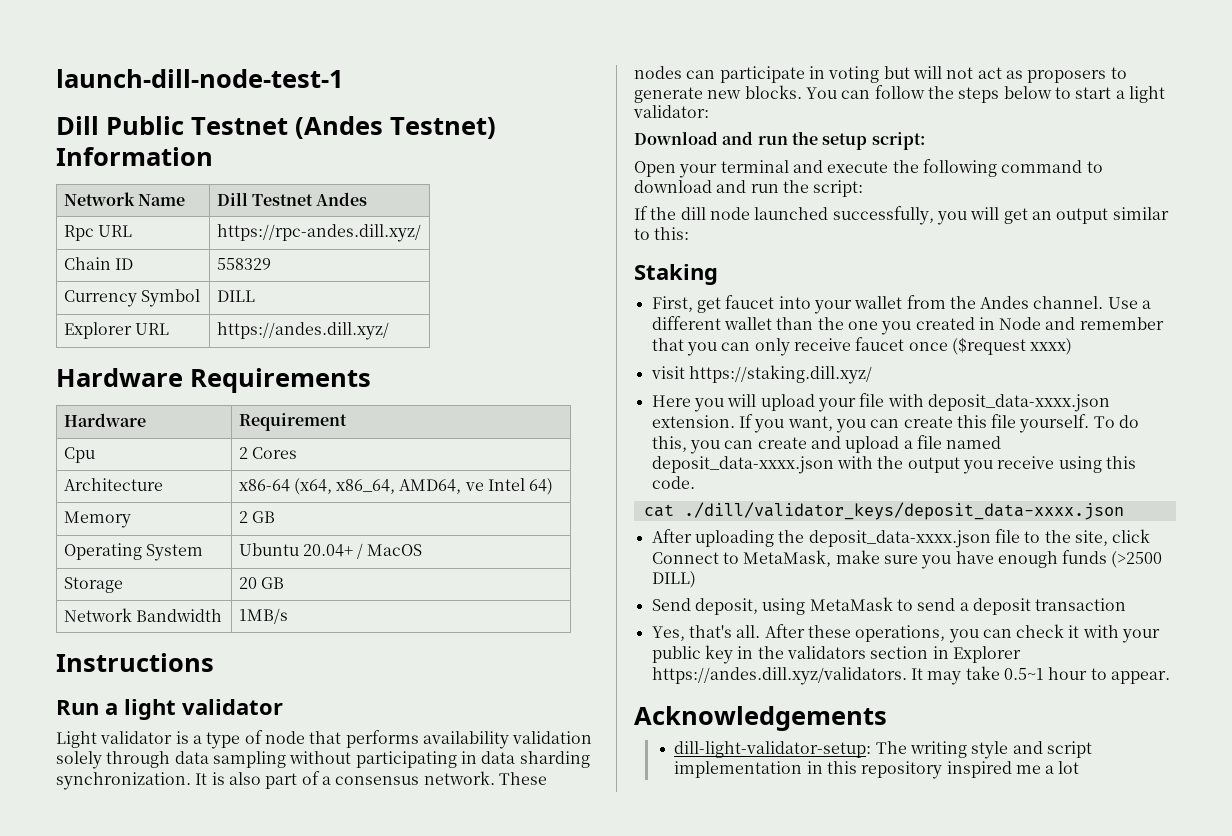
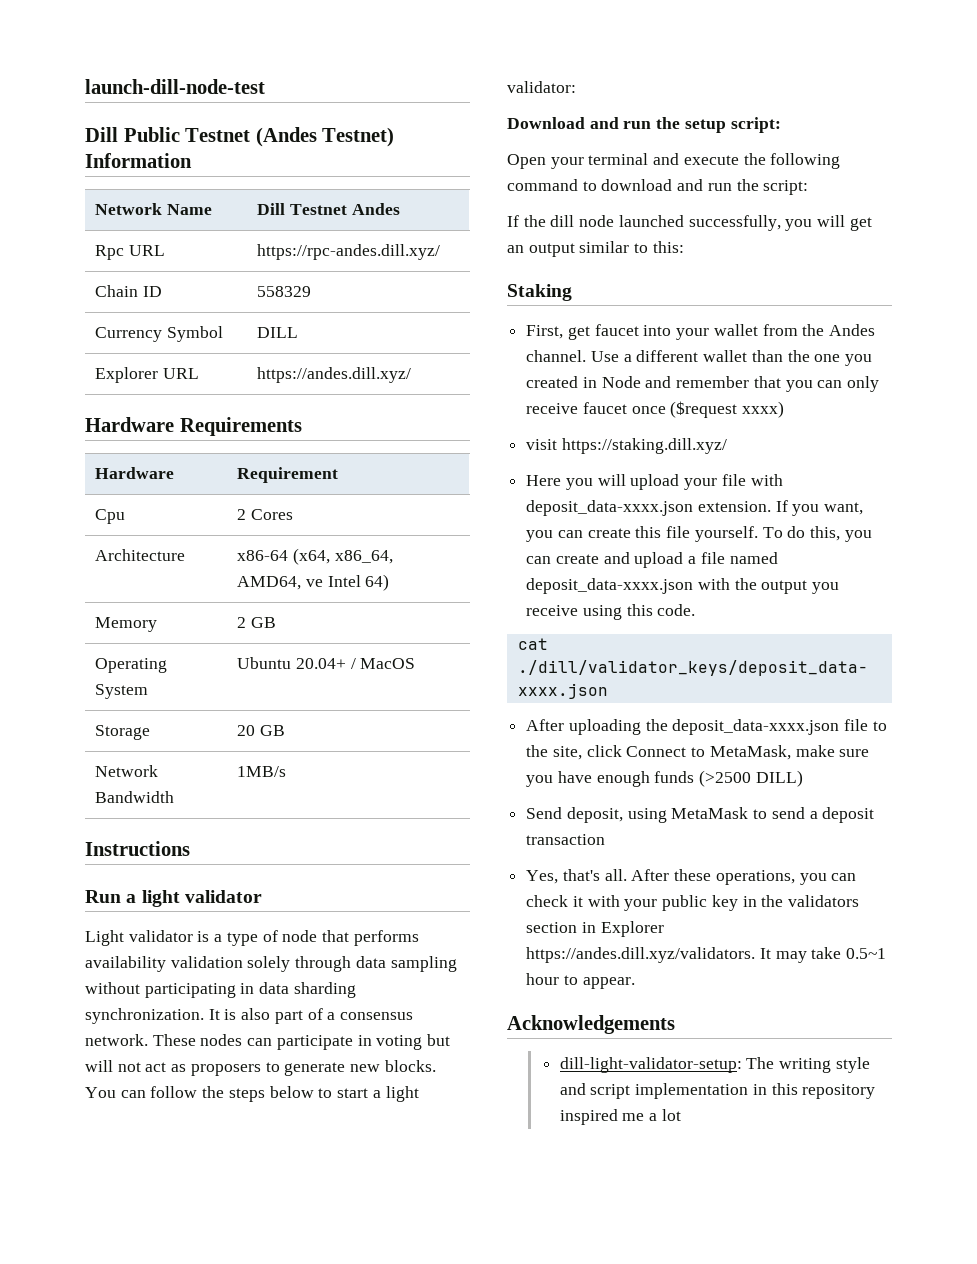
- launch-dill-node-test-1
+ launch-dill-node-test

